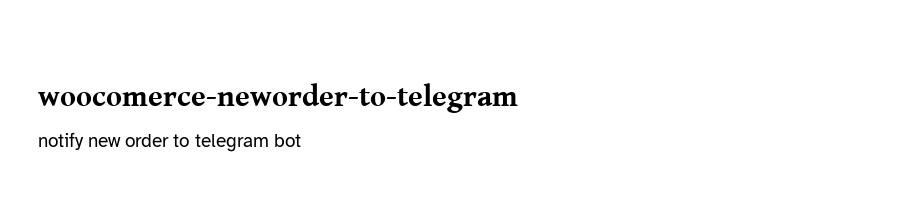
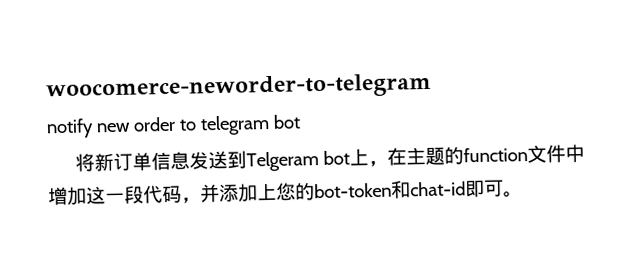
+ 将新订单信息发送到Telgeram bot上，在主题的function文件中增加这一段代码，并添加上您的bot-token和chat-id即可。

